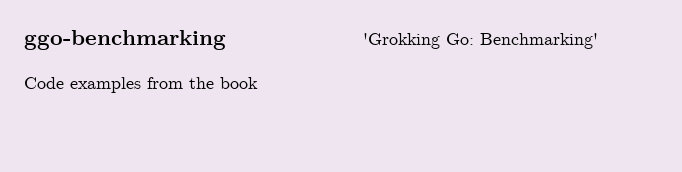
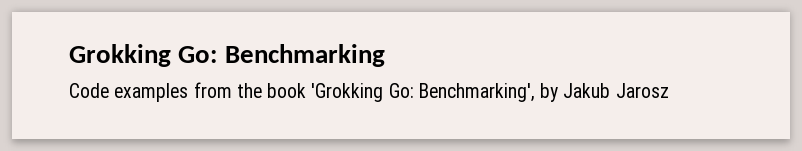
- ggo-benchmarking
+ Grokking Go: Benchmarking
- Code examples from the book 'Grokking Go: Benchmarking'
+ Code examples from the book 'Grokking Go: Benchmarking', by Jakub Jarosz

